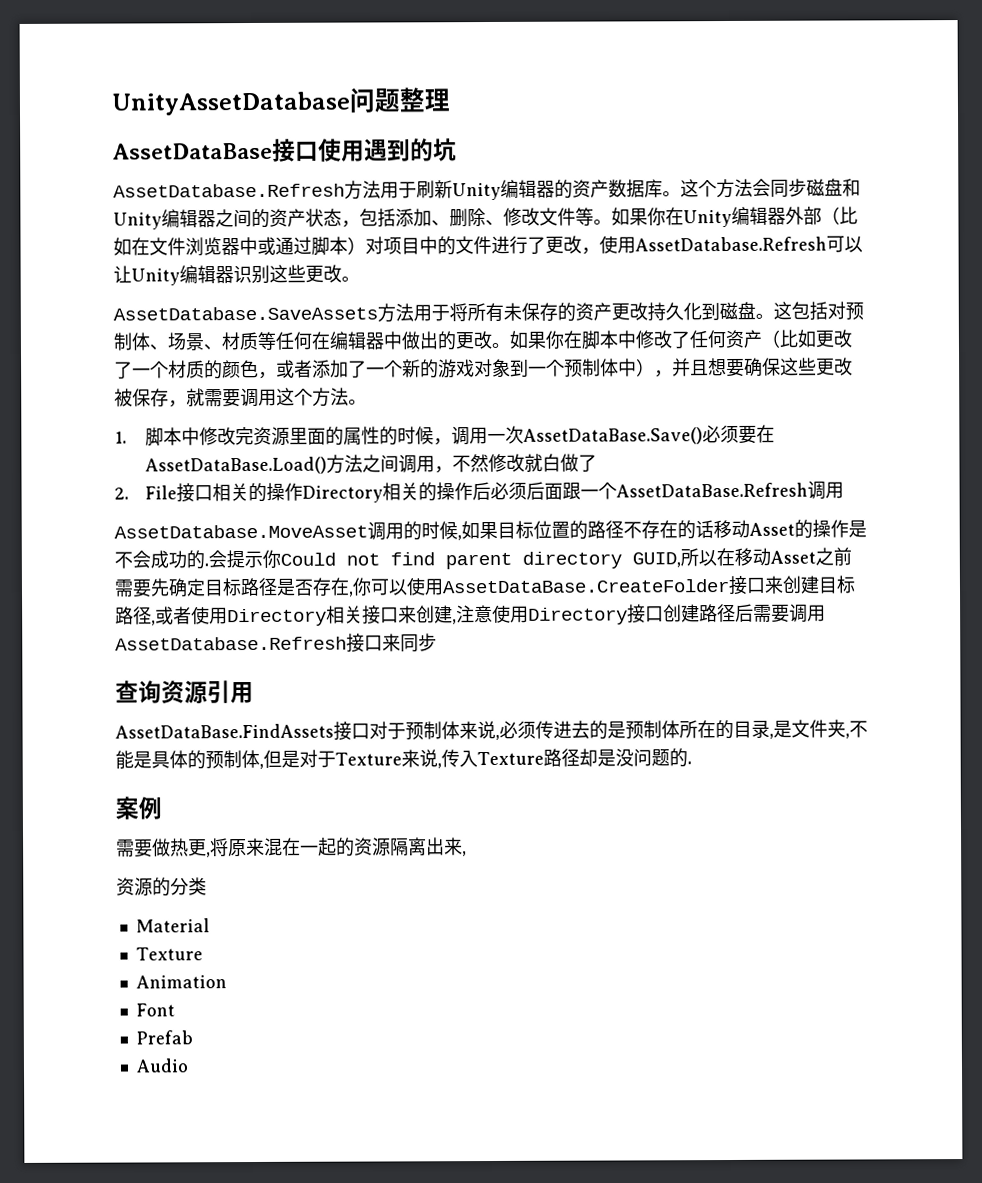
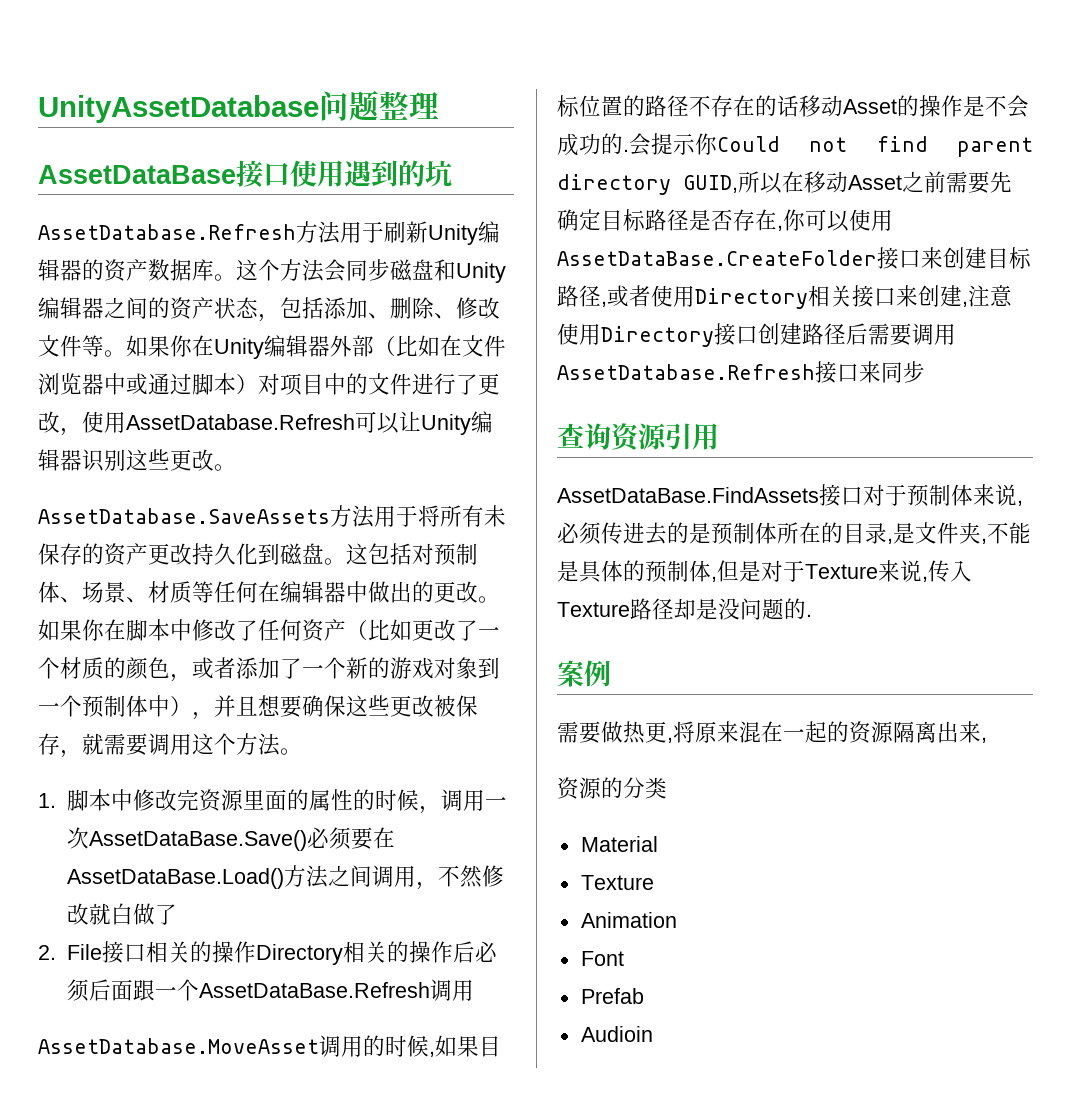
- Audio
+ Audioin

